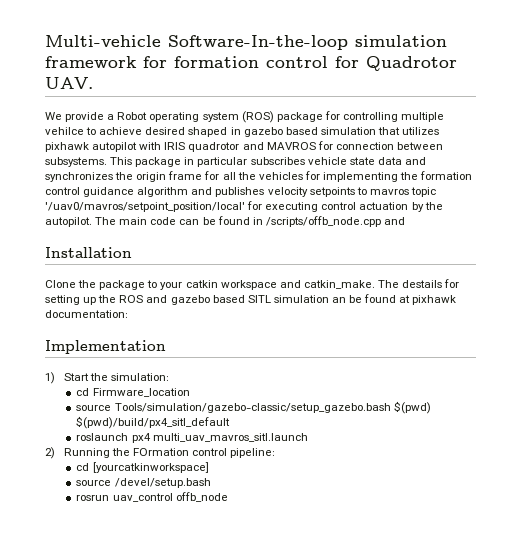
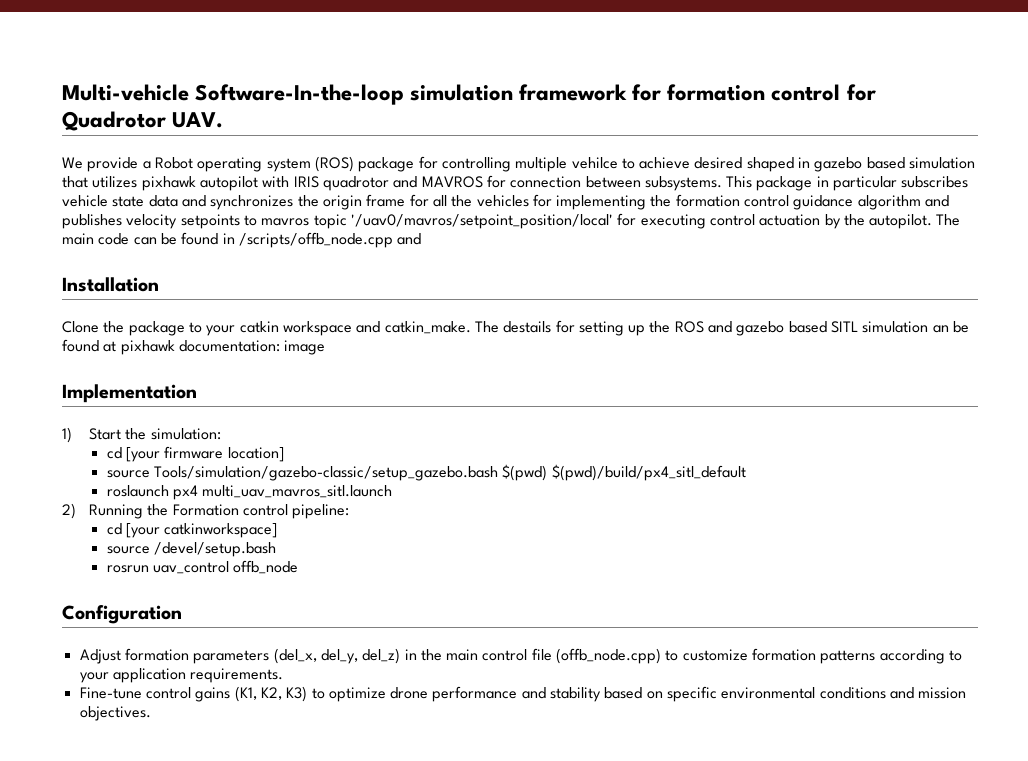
- The destails for setting up the ROS and gazebo based SITL simulation an be found at pixhawk documentation:
+ The destails for setting up the ROS and gazebo based SITL simulation an be found at pixhawk documentation: image
- cd Firmware_location
+ cd [your firmware location]
- 2) Running the FOrmation control pipeline:
+ 2) Running the Formation control pipeline:
- cd [yourcatkinworkspace]
+ cd [your catkinworkspace]
+ Configuration
+ Adjust formation parameters (del_x, del_y, del_z) in the main control file (offb_node.cpp) to customize formation patterns according to your application requirements.
+ Fine-tune control gains (K1, K2, K3) to optimize drone performance and stability based on specific environmental conditions and mission objectives.

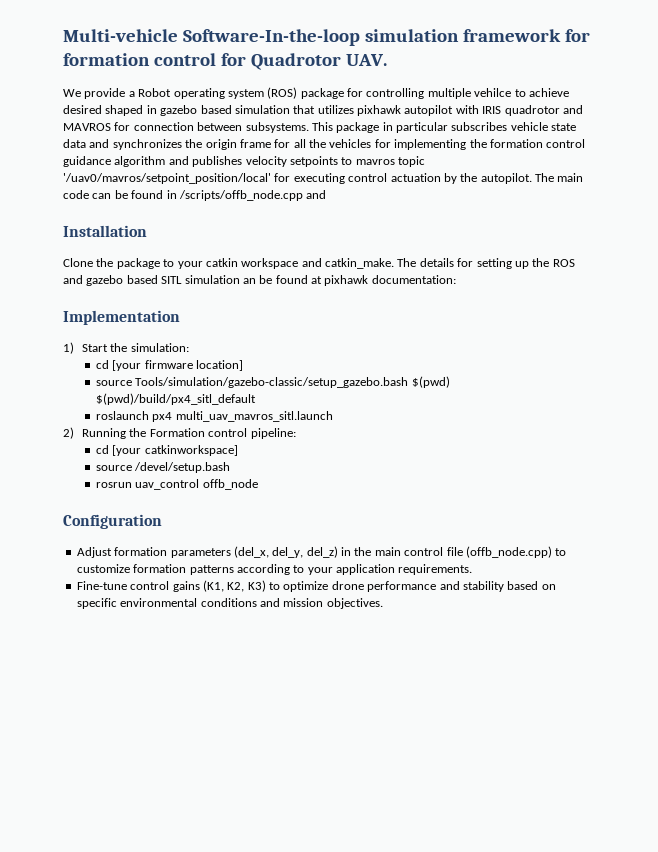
- The destails for setting up the ROS and gazebo based SITL simulation an be found at pixhawk documentation: image
+ The details for setting up the ROS and gazebo based SITL simulation an be found at pixhawk documentation:

